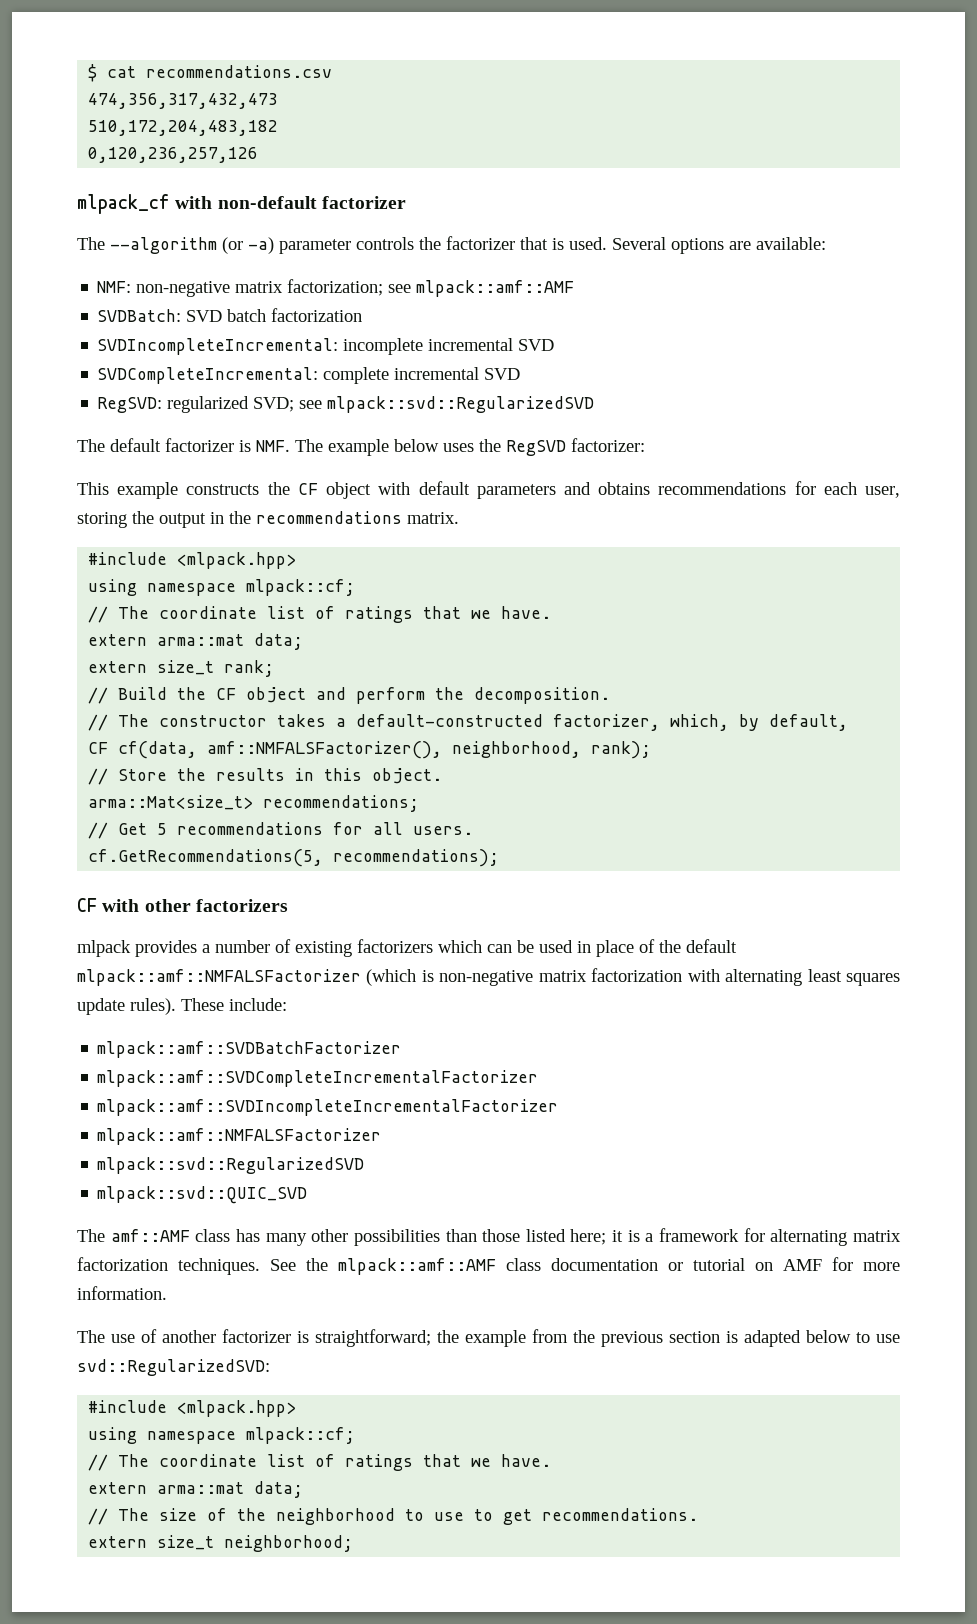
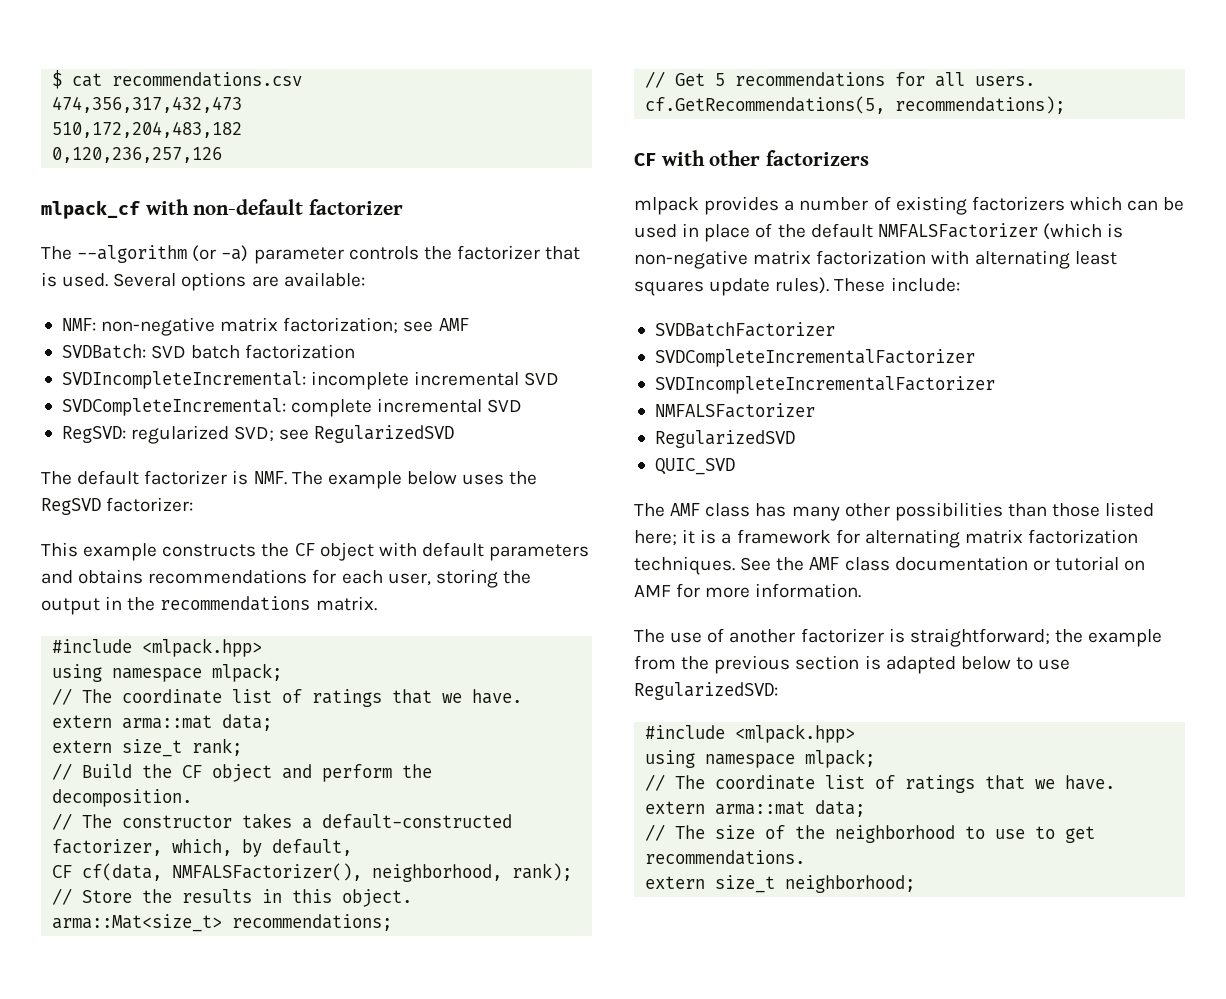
- NMF: non-negative matrix factorization; see mlpack::amf::AMF
+ NMF: non-negative matrix factorization; see AMF
- RegSVD: regularized SVD; see mlpack::svd::RegularizedSVD
+ RegSVD: regularized SVD; see RegularizedSVD
  This example constructs the CF object with default parameters and obtains recommendations for each user, storing the output in the recommendations matrix.
  #include <mlpack.hpp>
- using namespace mlpack::cf;
+ using namespace mlpack;
- CF cf(data, amf::NMFALSFactorizer(), neighborhood, rank);
+ CF cf(data, NMFALSFactorizer(), neighborhood, rank);
- mlpack provides a number of existing factorizers which can be used in place of the default mlpack::amf::NMFALSFactorizer (which is non-negative matrix factorization with alternating least squares update rules).
+ mlpack provides a number of existing factorizers which can be used in place of the default NMFALSFactorizer (which is non-negative matrix factorization with alternating least squares update rules).
- mlpack::amf::SVDBatchFactorizer
- mlpack::amf::SVDCompleteIncrementalFactorizer
- mlpack::amf::SVDIncompleteIncrementalFactorizer
- mlpack::amf::NMFALSFactorizer
- mlpack::svd::RegularizedSVD
- mlpack::svd::QUIC_SVD
- The amf::AMF class has many other possibilities than those listed here; it is a framework for alternating matrix factorization techniques.
+ SVDBatchFactorizer
+ SVDCompleteIncrementalFactorizer
+ SVDIncompleteIncrementalFactorizer
+ NMFALSFactorizer
+ RegularizedSVD
+ QUIC_SVD
+ The AMF class has many other possibilities than those listed here; it is a framework for alternating matrix factorization techniques.
- See the mlpack::amf::AMF class documentation or tutorial on AMF for more information.
+ See the AMF class documentation or tutorial on AMF for more information.
- The use of another factorizer is straightforward; the example from the previous section is adapted below to use svd::RegularizedSVD:
+ The use of another factorizer is straightforward; the example from the previous section is adapted below to use RegularizedSVD:
  #include <mlpack.hpp>
- using namespace mlpack::cf;
+ using namespace mlpack;

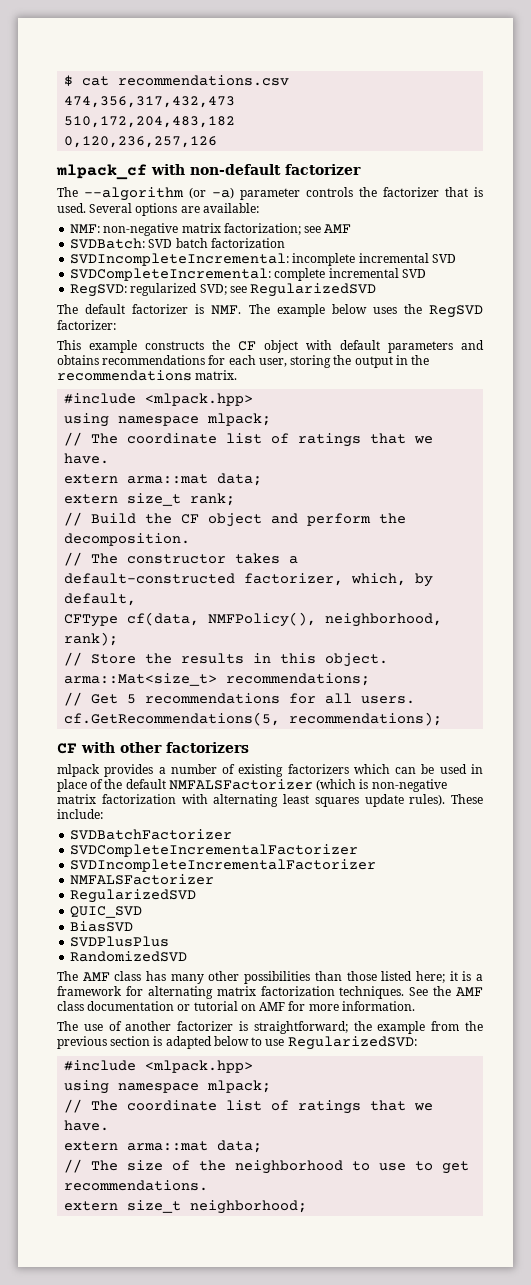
- CF cf(data, NMFALSFactorizer(), neighborhood, rank);
+ CFType cf(data, NMFPolicy(), neighborhood, rank);
+ BiasSVD
+ SVDPlusPlus
+ RandomizedSVD

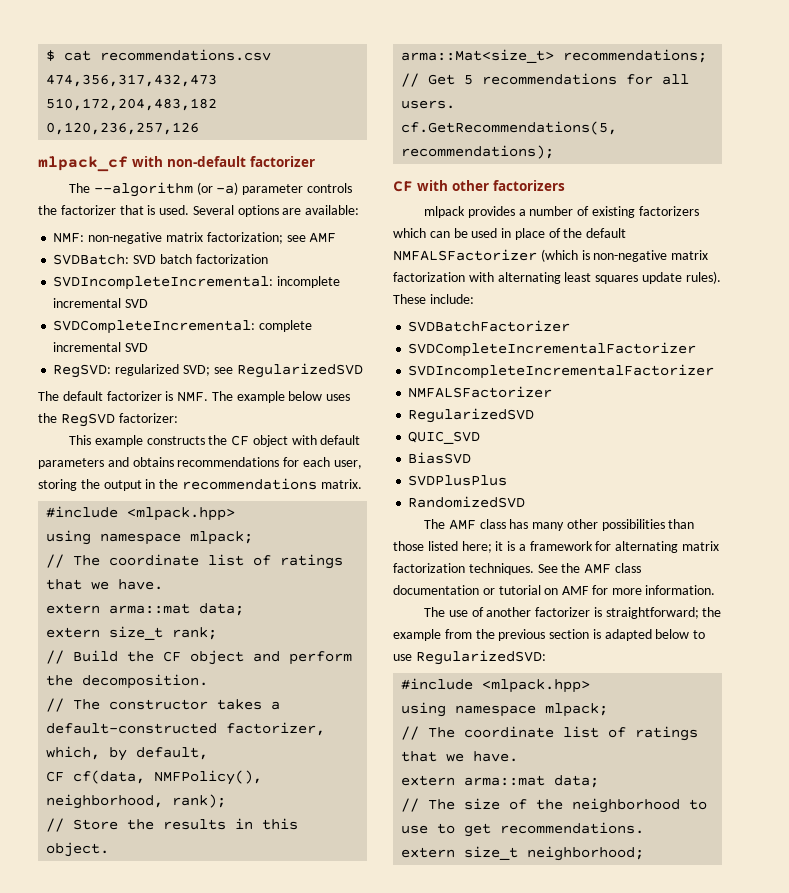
- CFType cf(data, NMFPolicy(), neighborhood, rank);
+ CF cf(data, NMFPolicy(), neighborhood, rank);

